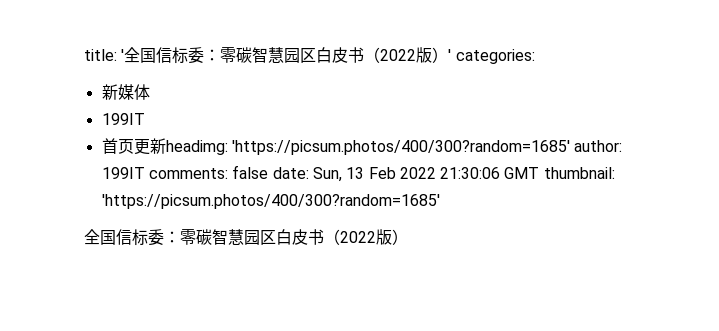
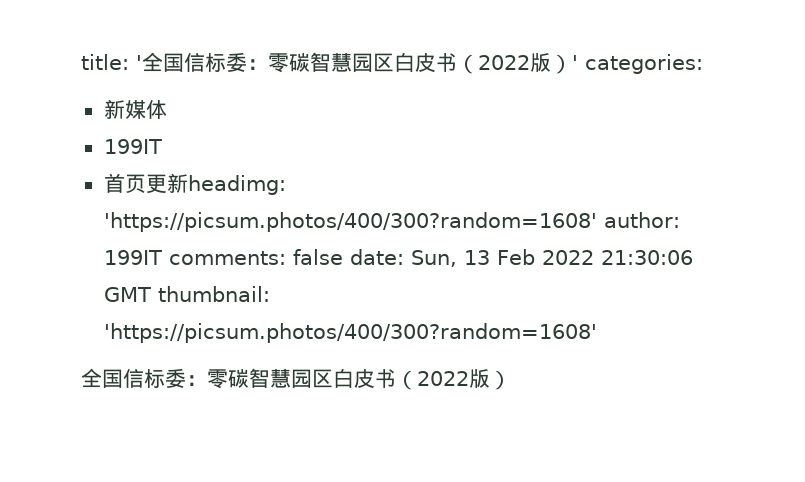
- 首页更新headimg: 'https://picsum.photos/400/300?random=1685' author: 199IT comments: false date: Sun, 13 Feb 2022 21:30:06 GMT thumbnail: 'https://picsum.photos/400/300?random=1685'
+ 首页更新headimg: 'https://picsum.photos/400/300?random=1608' author: 199IT comments: false date: Sun, 13 Feb 2022 21:30:06 GMT thumbnail: 'https://picsum.photos/400/300?random=1608'

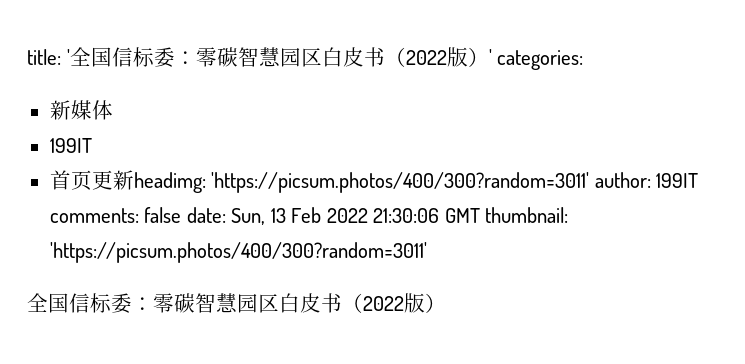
- 首页更新headimg: 'https://picsum.photos/400/300?random=1608' author: 199IT comments: false date: Sun, 13 Feb 2022 21:30:06 GMT thumbnail: 'https://picsum.photos/400/300?random=1608'
+ 首页更新headimg: 'https://picsum.photos/400/300?random=3011' author: 199IT comments: false date: Sun, 13 Feb 2022 21:30:06 GMT thumbnail: 'https://picsum.photos/400/300?random=3011'

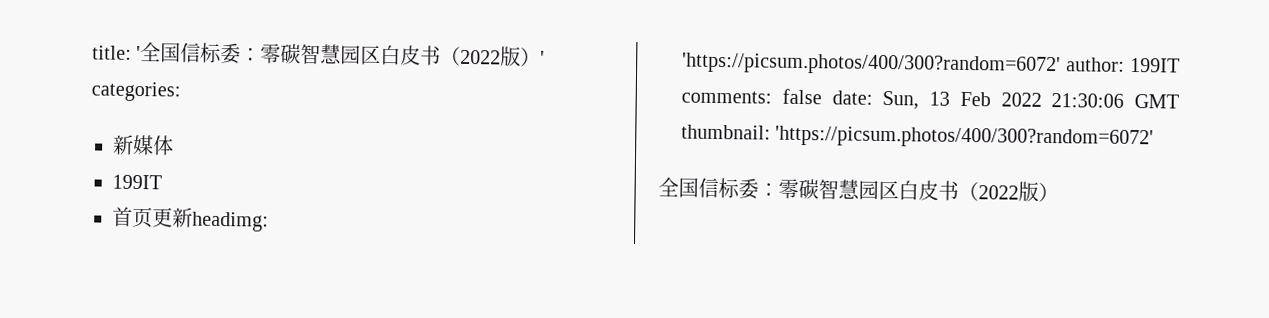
- 首页更新headimg: 'https://picsum.photos/400/300?random=3011' author: 199IT comments: false date: Sun, 13 Feb 2022 21:30:06 GMT thumbnail: 'https://picsum.photos/400/300?random=3011'
+ 首页更新headimg: 'https://picsum.photos/400/300?random=6072' author: 199IT comments: false date: Sun, 13 Feb 2022 21:30:06 GMT thumbnail: 'https://picsum.photos/400/300?random=6072'

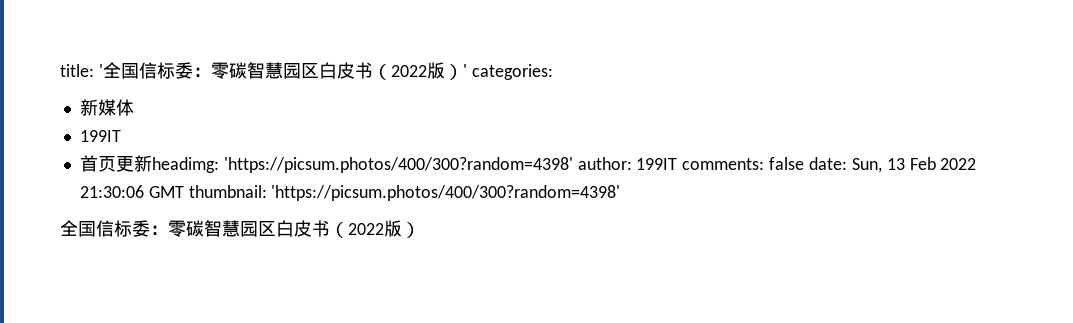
- 首页更新headimg: 'https://picsum.photos/400/300?random=6072' author: 199IT comments: false date: Sun, 13 Feb 2022 21:30:06 GMT thumbnail: 'https://picsum.photos/400/300?random=6072'
+ 首页更新headimg: 'https://picsum.photos/400/300?random=4398' author: 199IT comments: false date: Sun, 13 Feb 2022 21:30:06 GMT thumbnail: 'https://picsum.photos/400/300?random=4398'

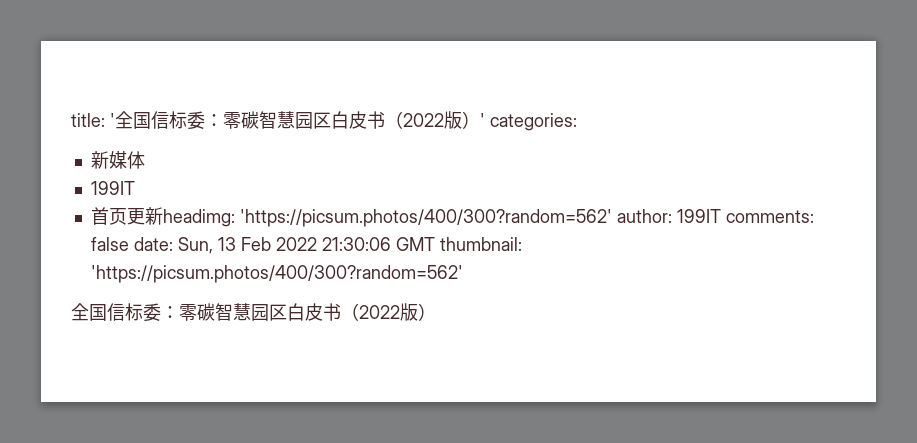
- 首页更新headimg: 'https://picsum.photos/400/300?random=4398' author: 199IT comments: false date: Sun, 13 Feb 2022 21:30:06 GMT thumbnail: 'https://picsum.photos/400/300?random=4398'
+ 首页更新headimg: 'https://picsum.photos/400/300?random=562' author: 199IT comments: false date: Sun, 13 Feb 2022 21:30:06 GMT thumbnail: 'https://picsum.photos/400/300?random=562'

